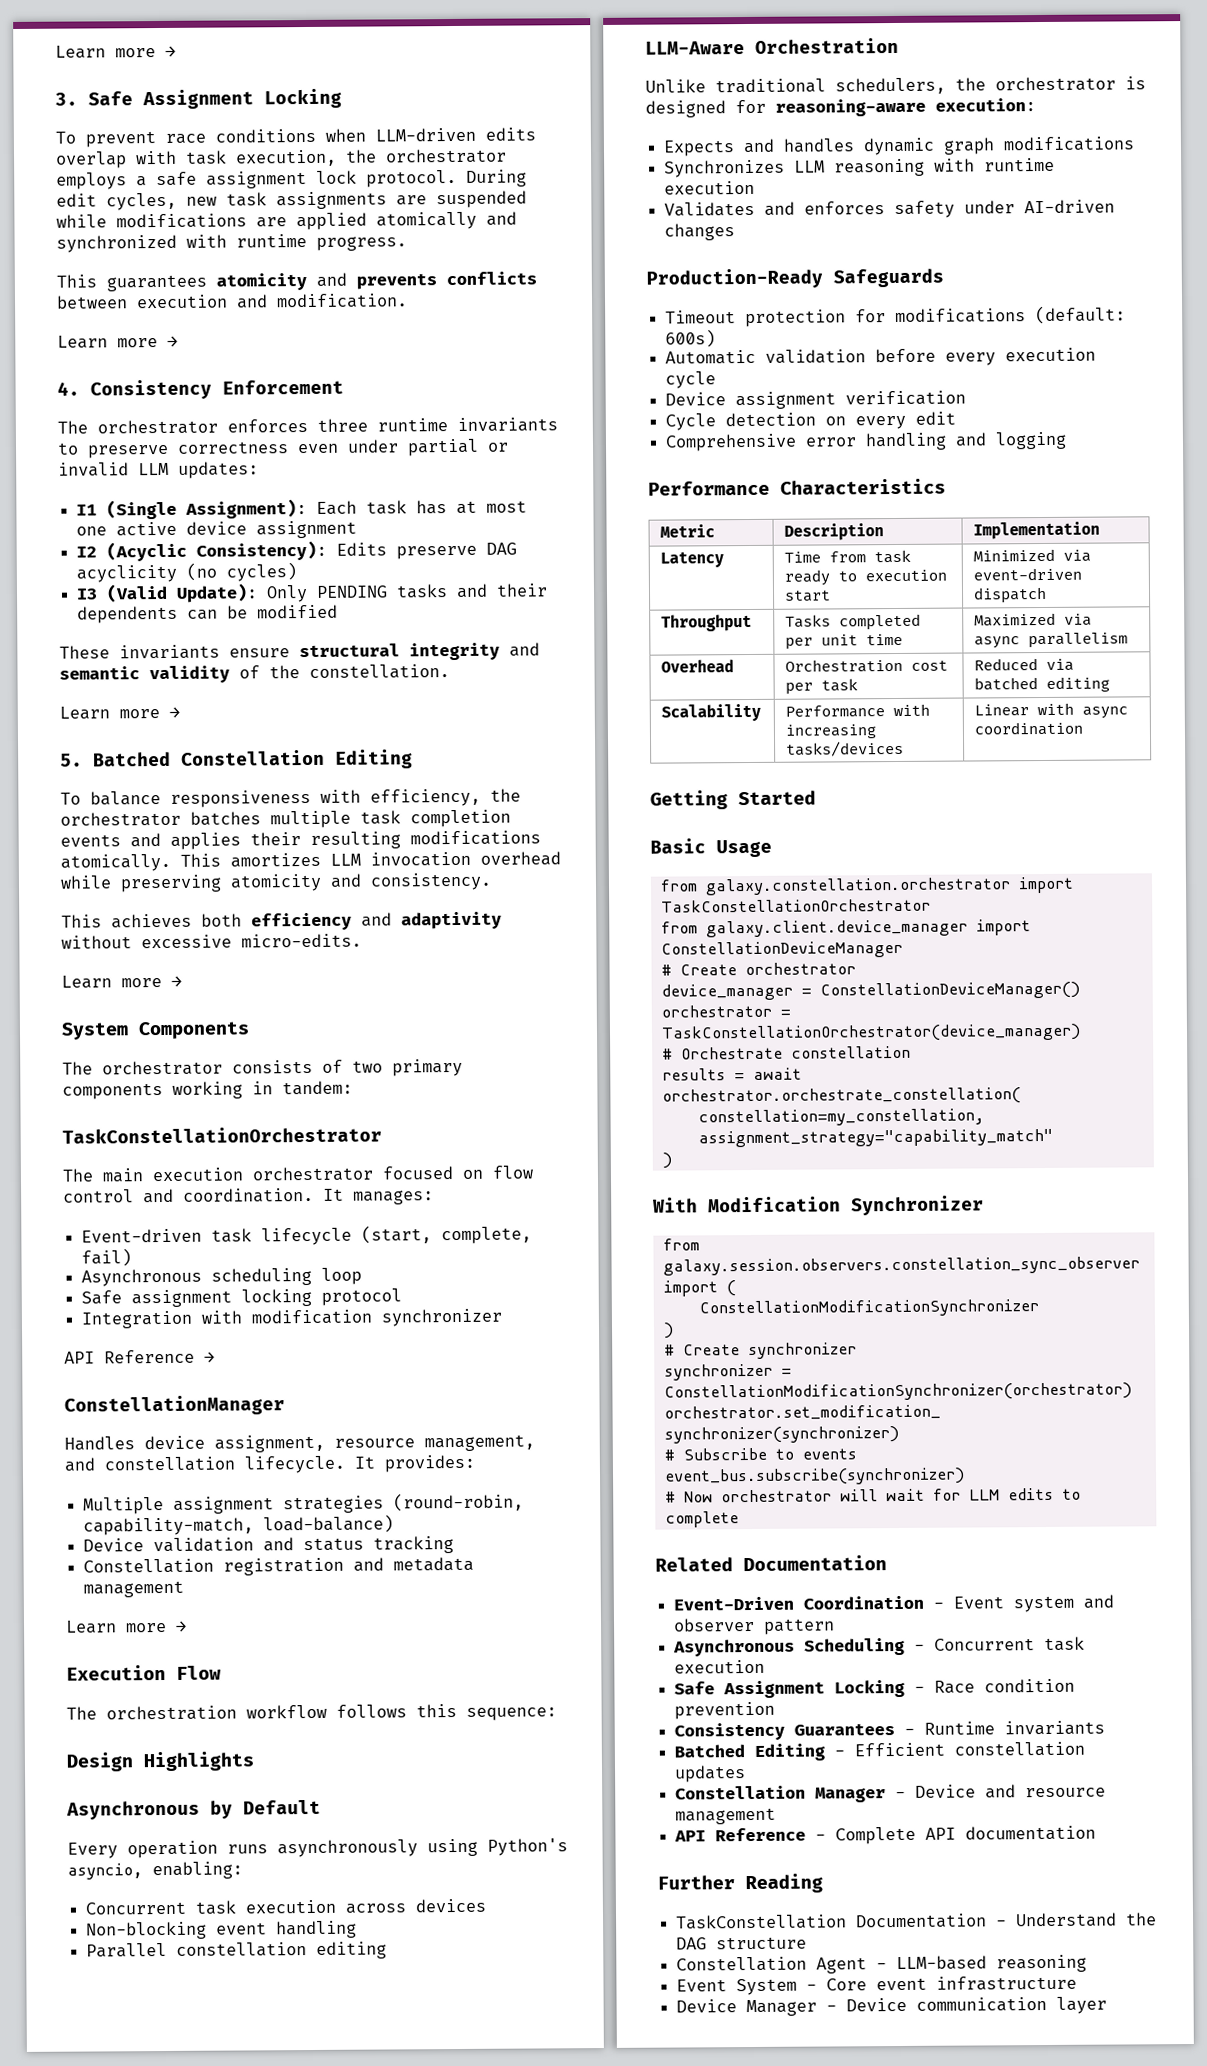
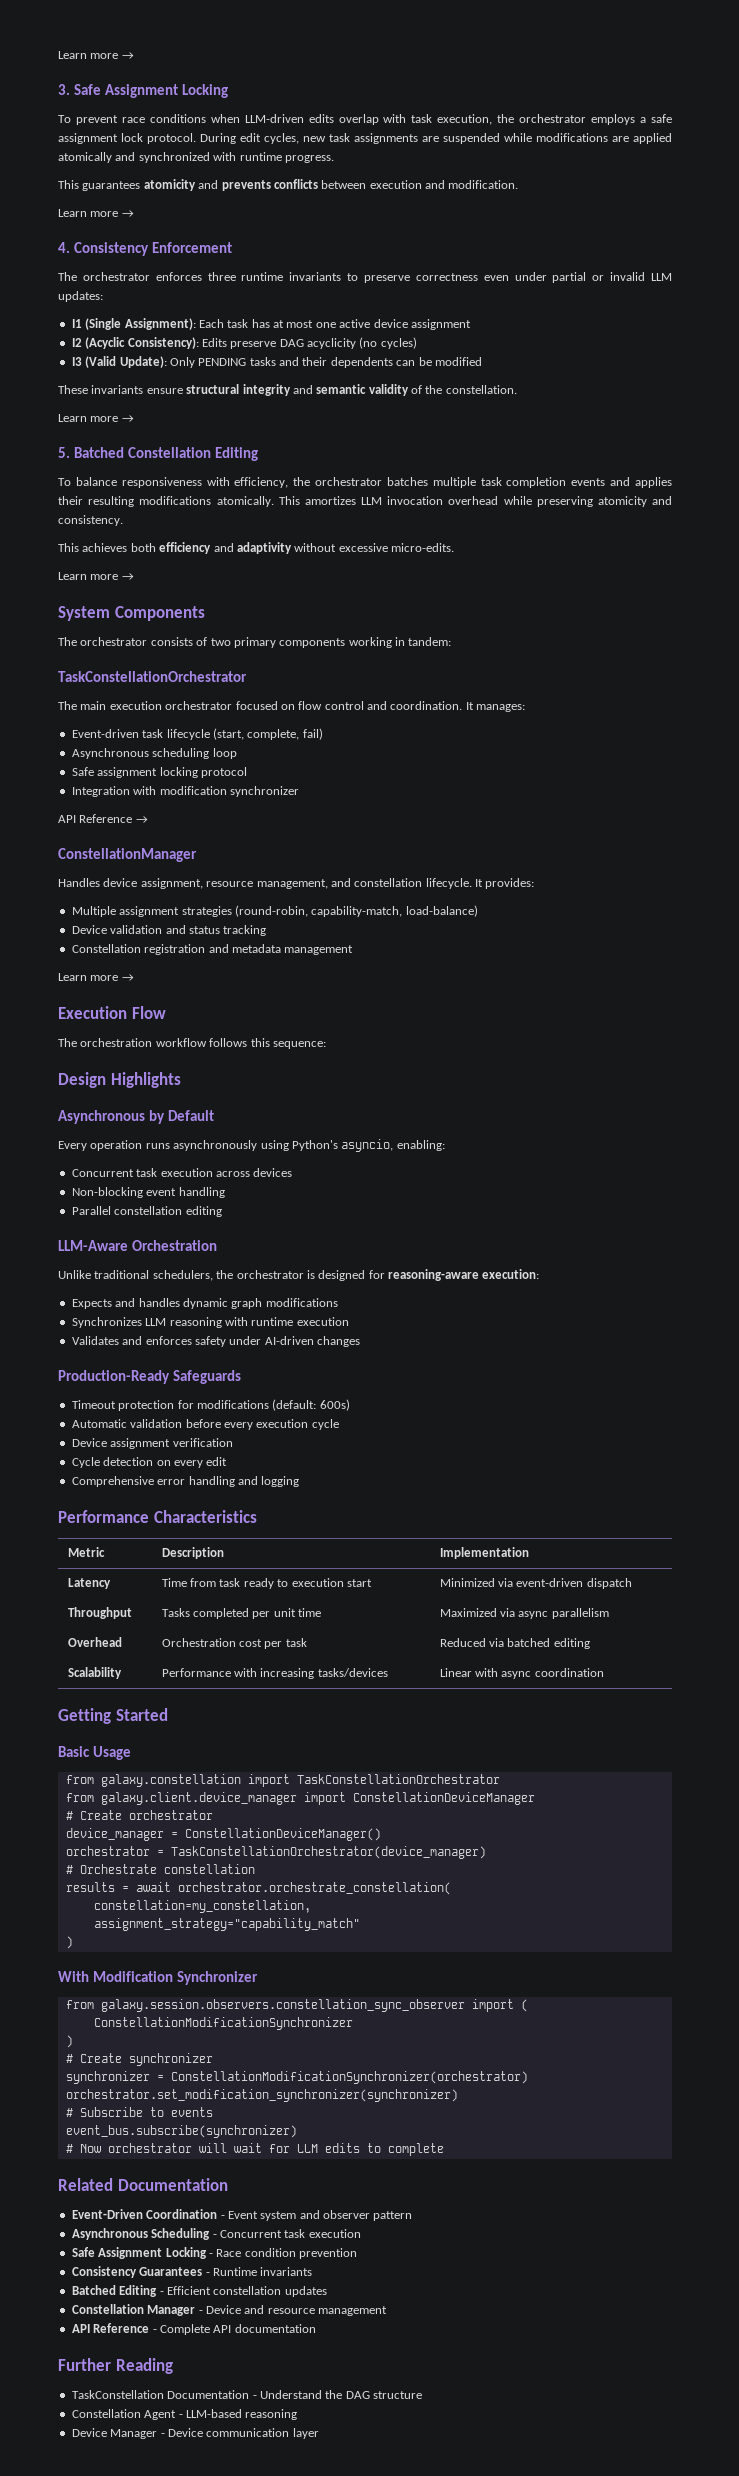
- from galaxy.constellation.orchestrator import TaskConstellationOrchestrator
+ from galaxy.constellation import TaskConstellationOrchestrator
- Event System - Core event infrastructure

